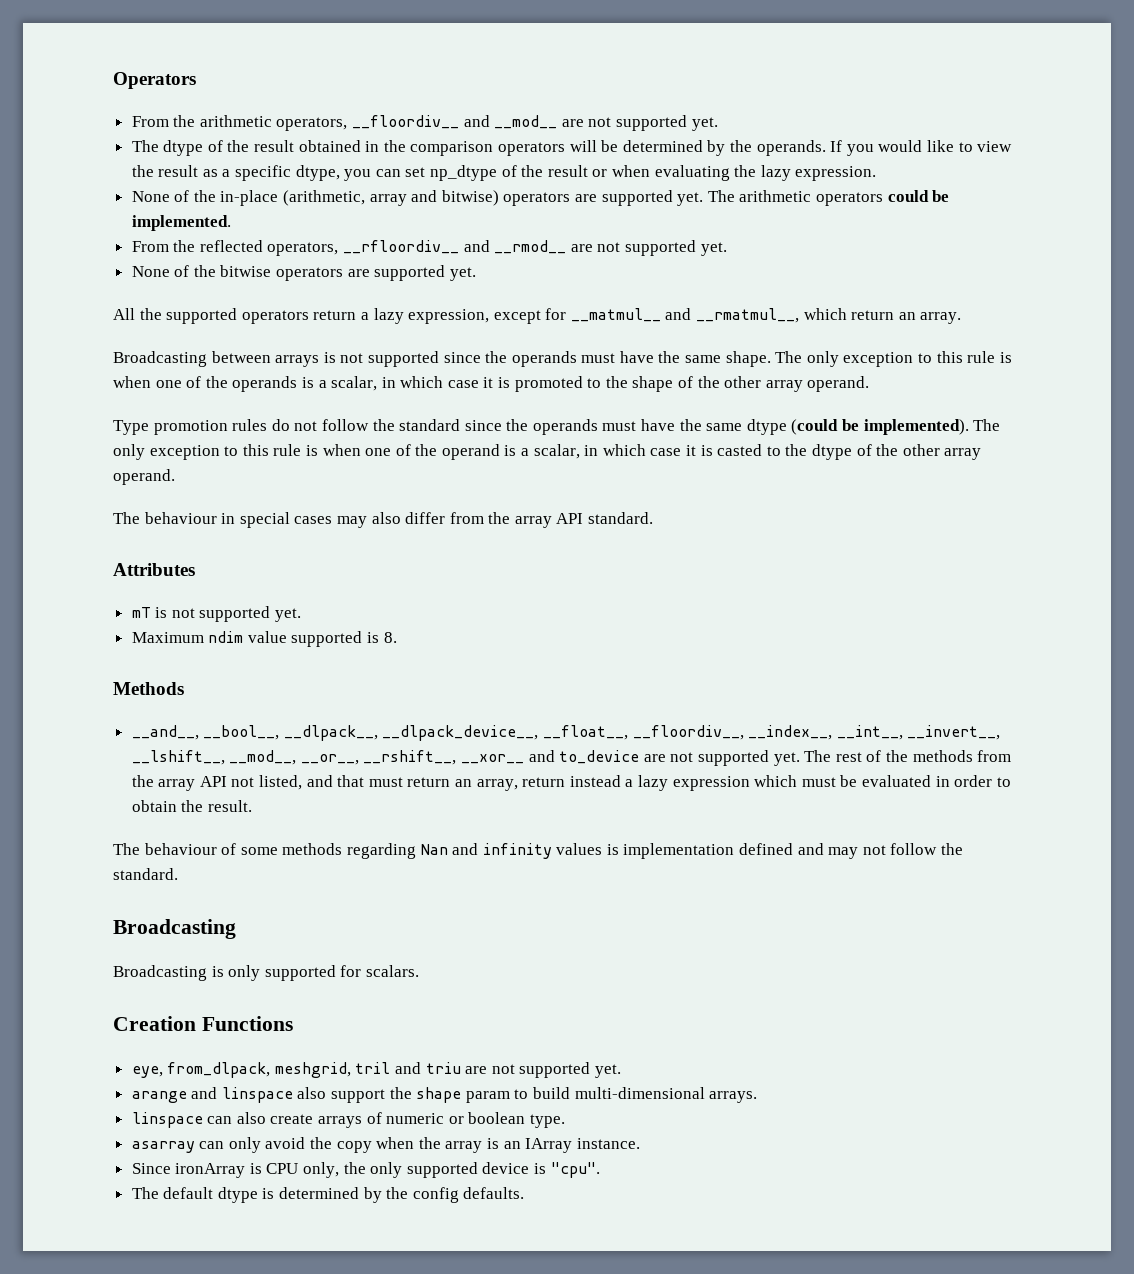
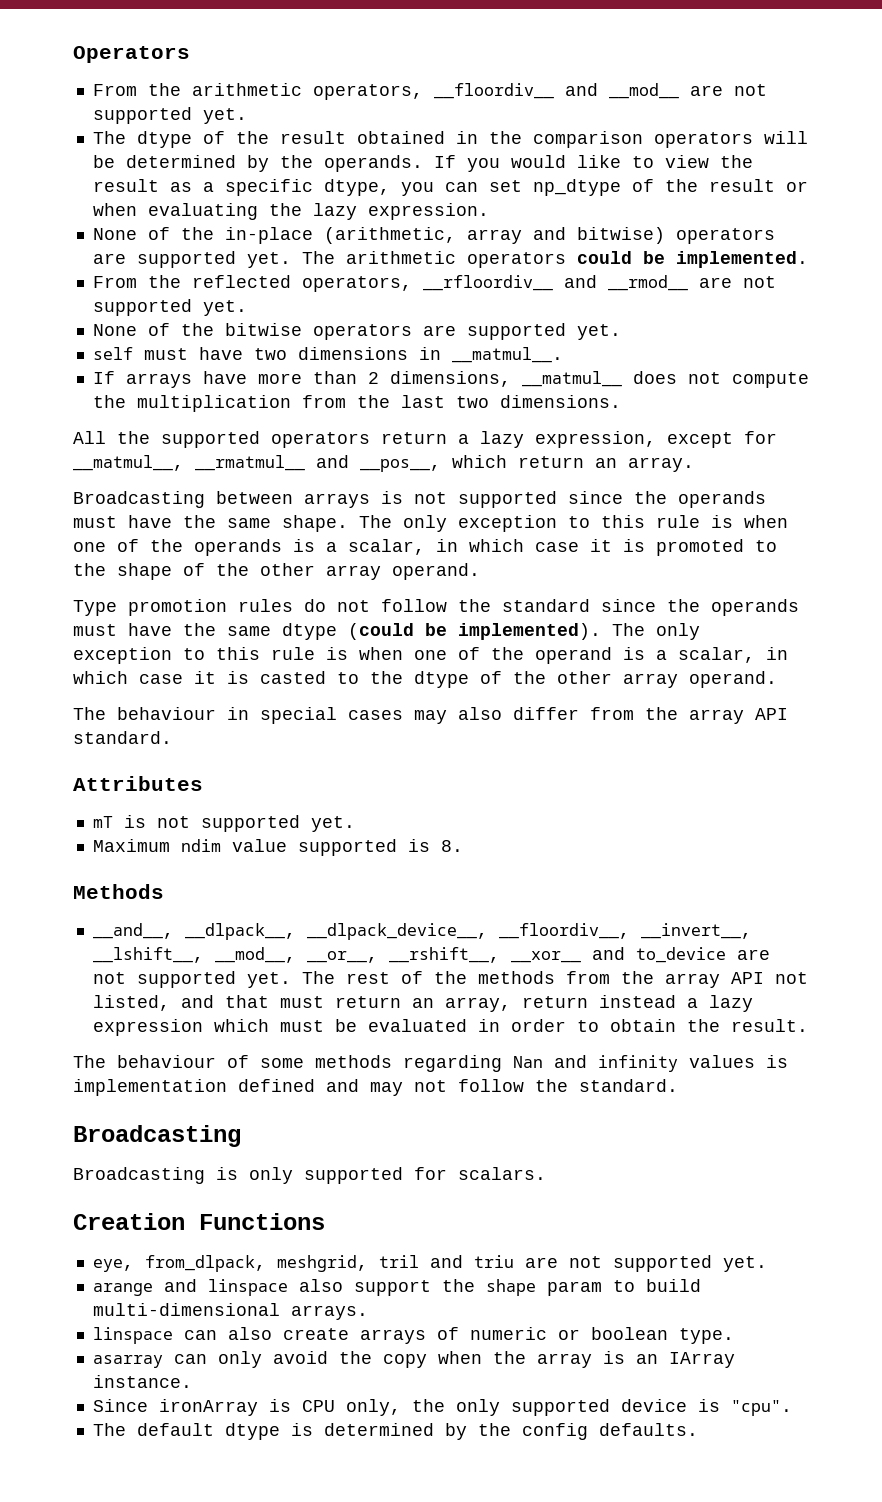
+ self must have two dimensions in __matmul__.
+ If arrays have more than 2 dimensions, __matmul__ does not compute the multiplication from the last two dimensions.
- All the supported operators return a lazy expression, except for __matmul__ and __rmatmul__, which return an array.
+ All the supported operators return a lazy expression, except for __matmul__, __rmatmul__ and __pos__, which return an array.
- __and__, __bool__, __dlpack__, __dlpack_device__, __float__, __floordiv__, __index__, __int__, __invert__, __lshift__, __mod__, __or__, __rshift__, __xor__ and to_device are not supported yet.
+ __and__, __dlpack__, __dlpack_device__, __floordiv__, __invert__, __lshift__, __mod__, __or__, __rshift__, __xor__ and to_device are not supported yet.

